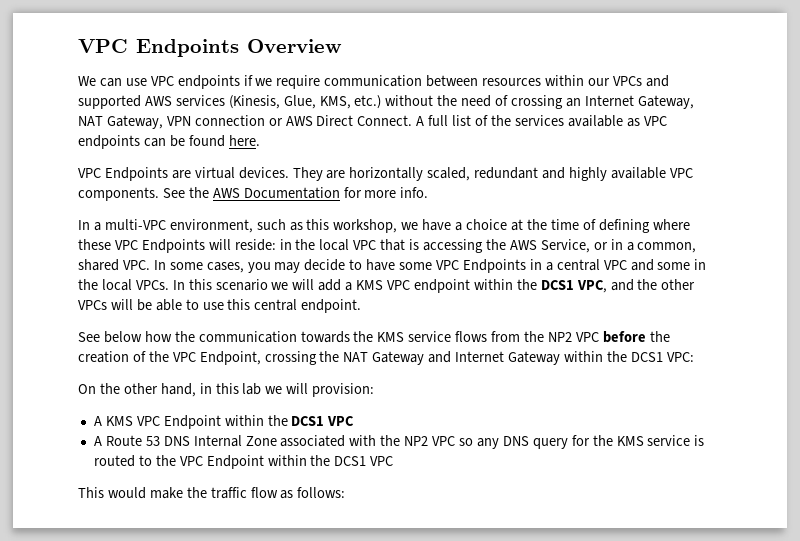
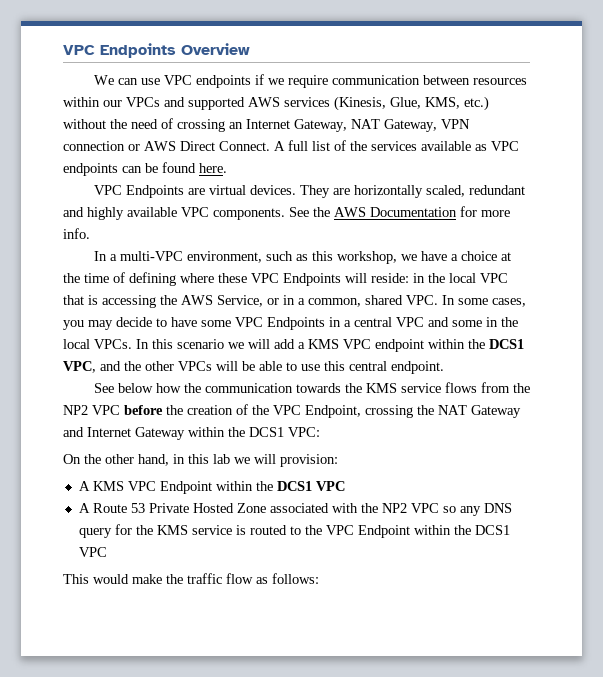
- A Route 53 DNS Internal Zone associated with the NP2 VPC so any DNS query for the KMS service is routed to the VPC Endpoint within the DCS1 VPC
+ A Route 53 Private Hosted Zone associated with the NP2 VPC so any DNS query for the KMS service is routed to the VPC Endpoint within the DCS1 VPC

